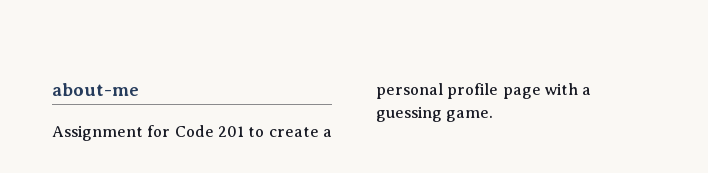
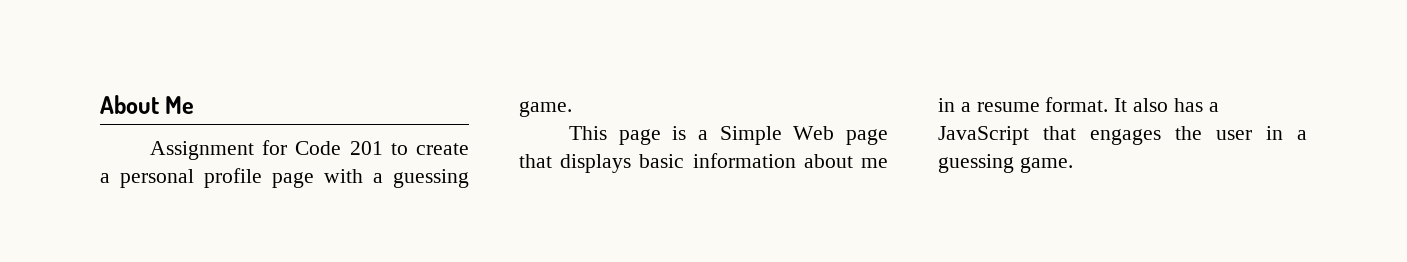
- about-me
+ About Me
+ This page is a Simple Web page that displays basic information about me in a resume format. It also has a JavaScript that engages the user in a guessing game.

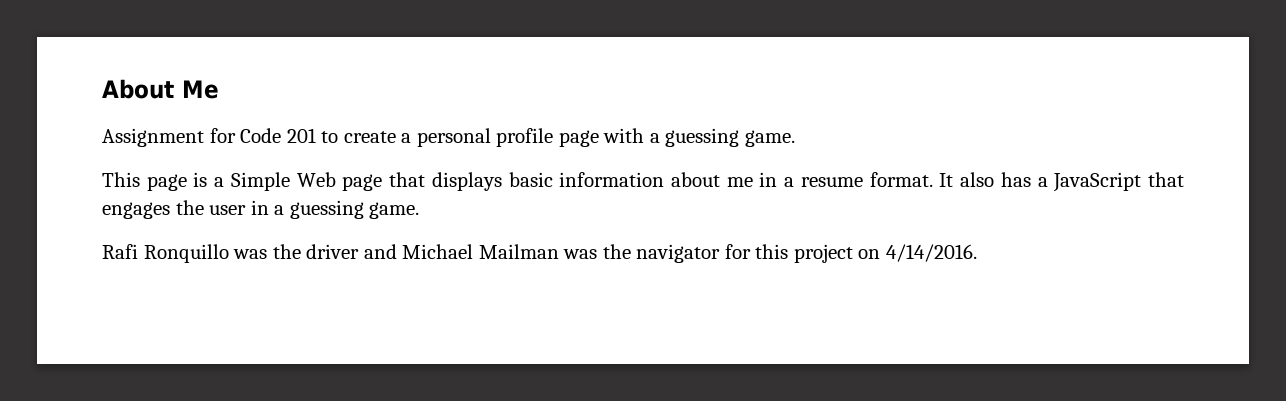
+ Rafi Ronquillo was the driver and Michael Mailman was the navigator for this project on 4/14/2016.

